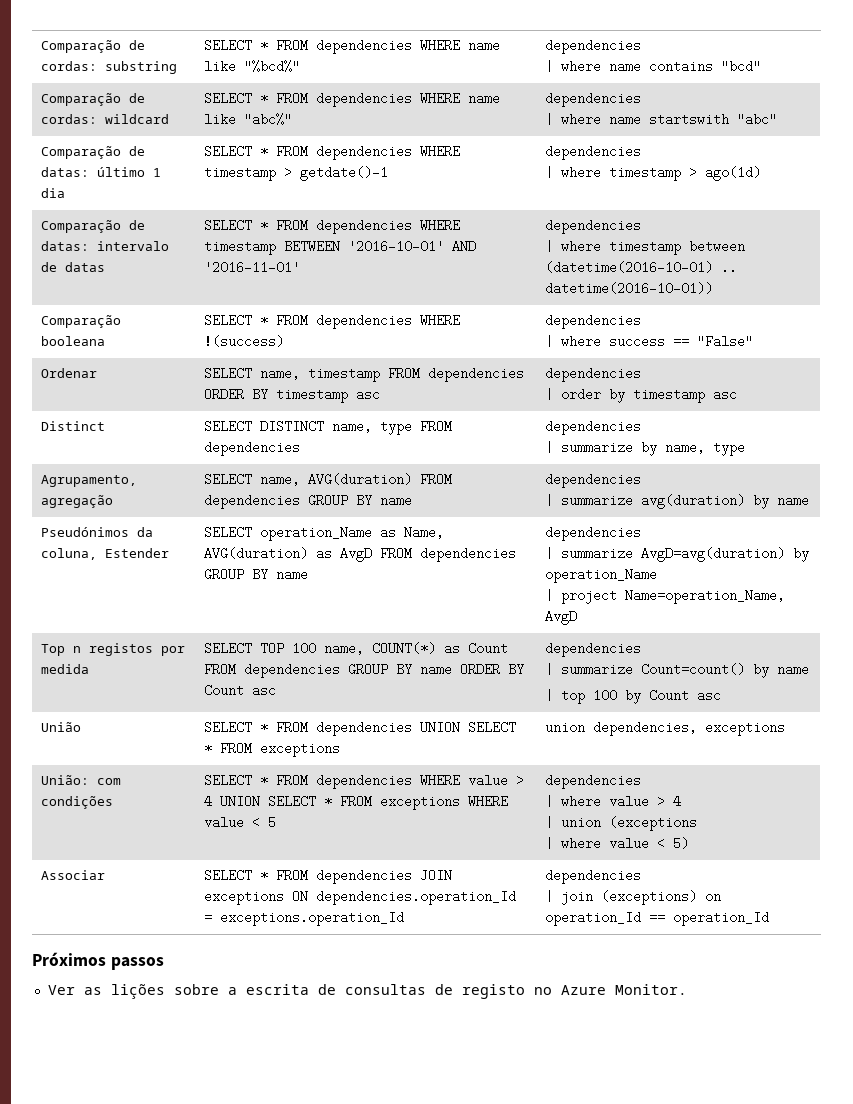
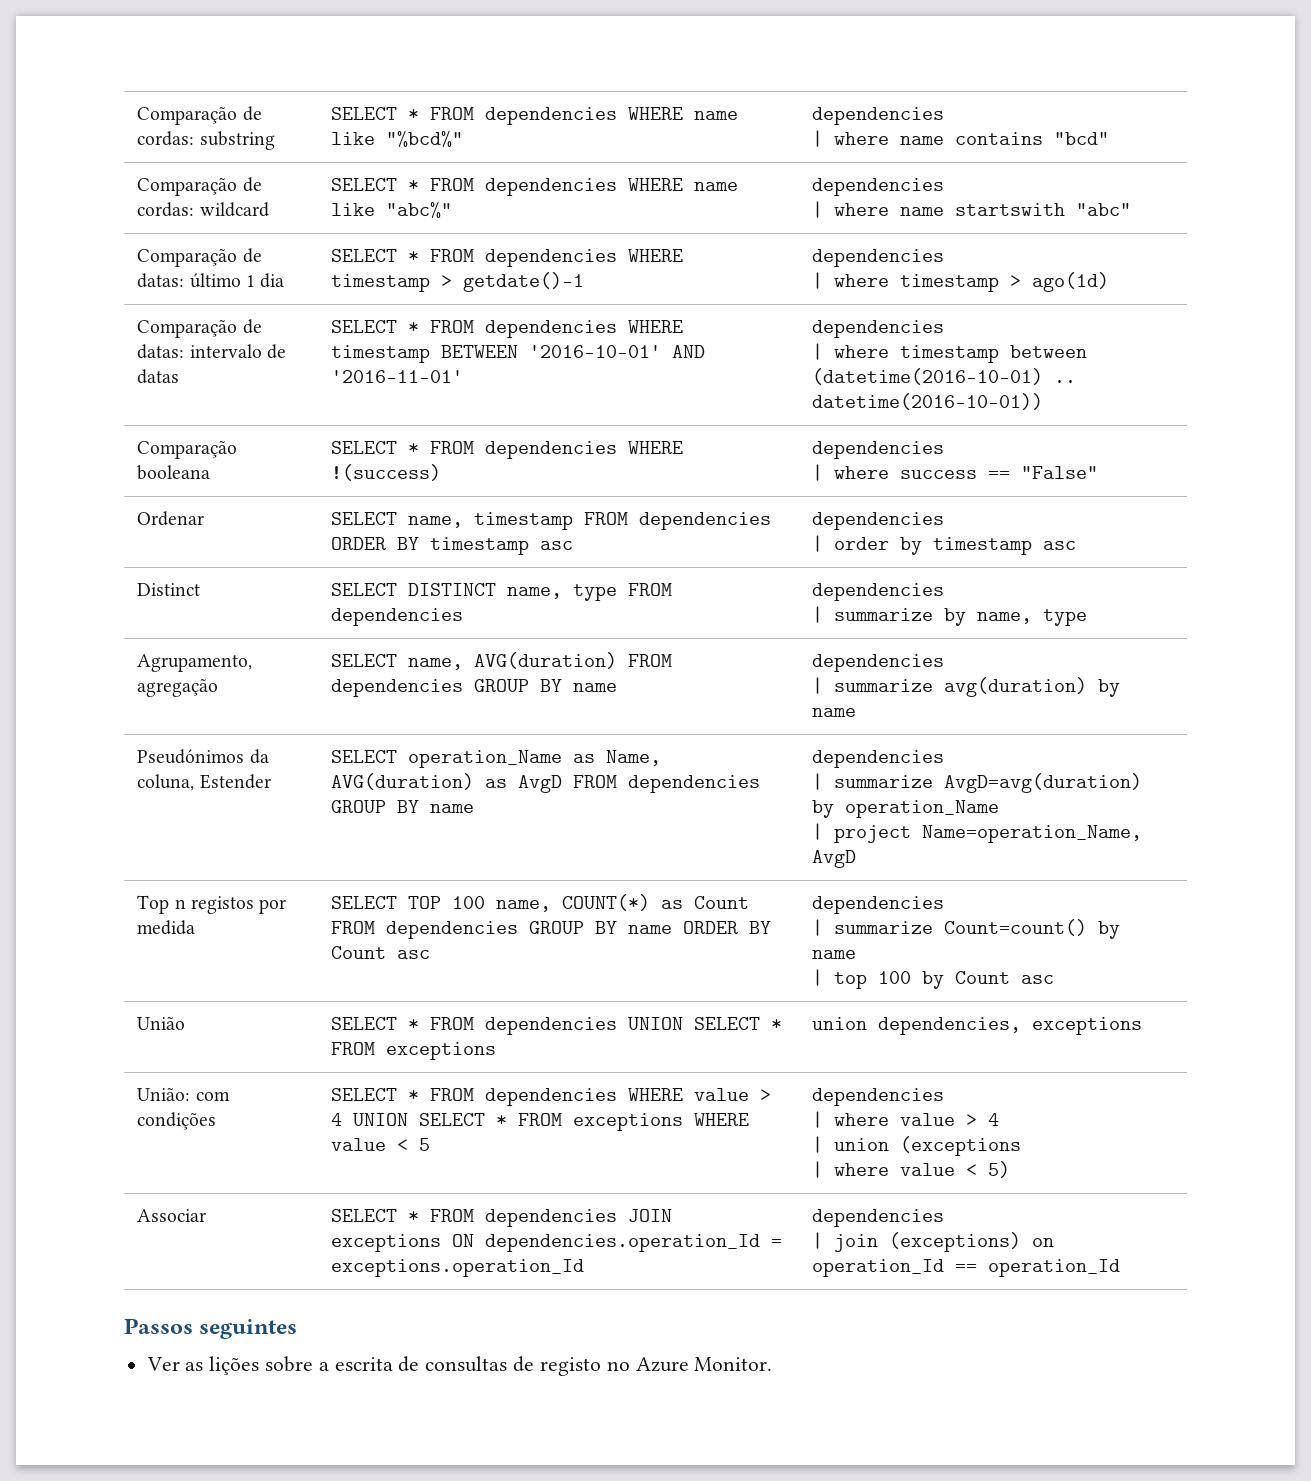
- Próximos passos
+ Passos seguintes

